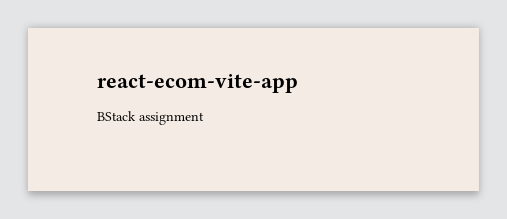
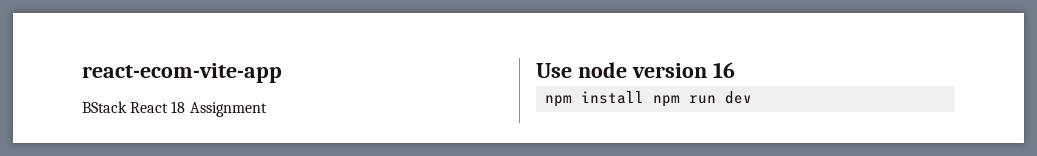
- BStack assignment
+ BStack React 18 Assignment
+ Use node version 16
+ npm install npm run dev

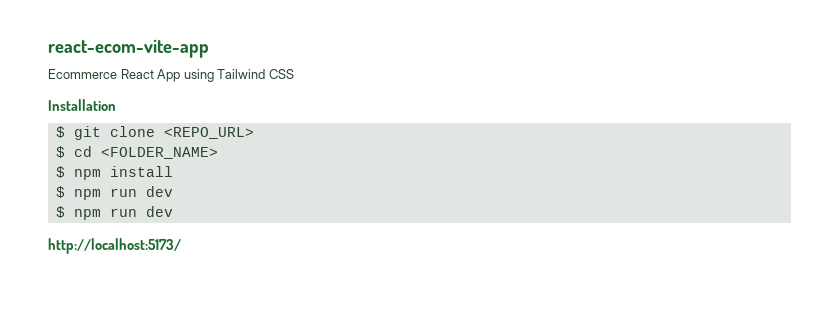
- BStack React 18 Assignment
- Use node version 16
- npm install npm run dev
+ Ecommerce React App using Tailwind CSS
+ Installation
+ $ git clone <REPO_URL>
+ $ cd <FOLDER_NAME>
+ $ npm install
+ $ npm run dev
+ $ npm run dev
+ http://localhost:5173/

